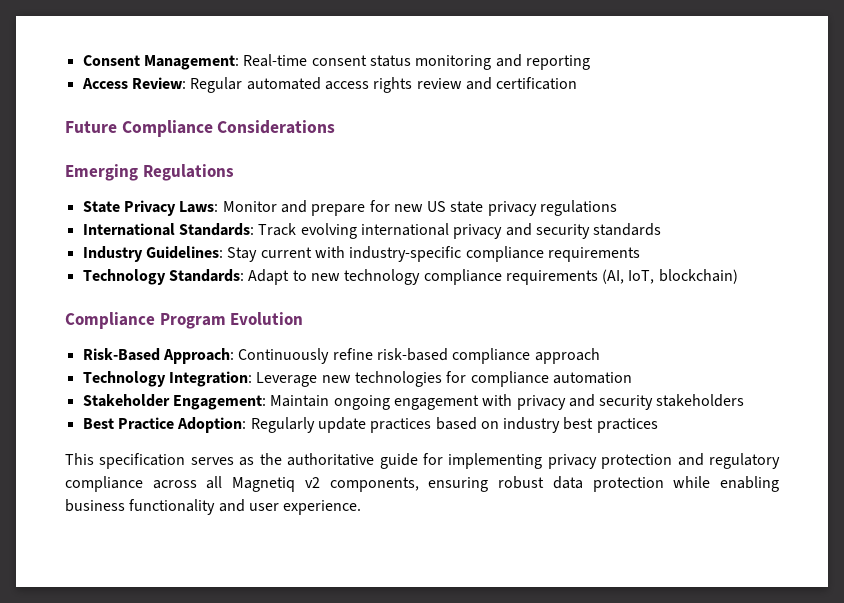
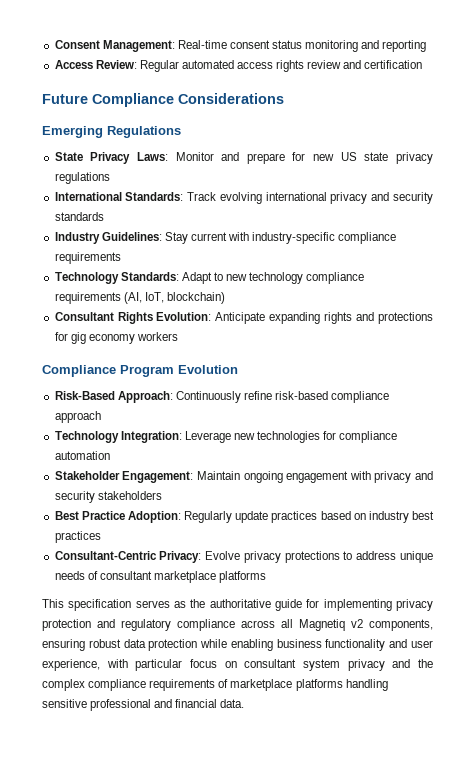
+ Consultant Rights Evolution: Anticipate expanding rights and protections for gig economy workers
+ Consultant-Centric Privacy: Evolve privacy protections to address unique needs of consultant marketplace platforms
- This specification serves as the authoritative guide for implementing privacy protection and regulatory compliance across all Magnetiq v2 components, ensuring robust data protection while enabling business functionality and user experience.
+ This specification serves as the authoritative guide for implementing privacy protection and regulatory compliance across all Magnetiq v2 components, ensuring robust data protection while enabling business functionality and user experience, with particular focus on consultant system privacy and the complex compliance requirements of marketplace platforms handling sensitive professional and financial data.

